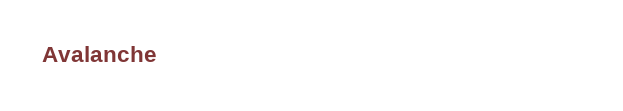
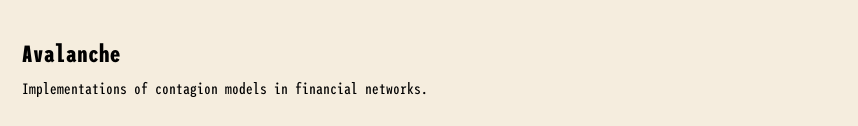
+ Implementations of contagion models in financial networks.

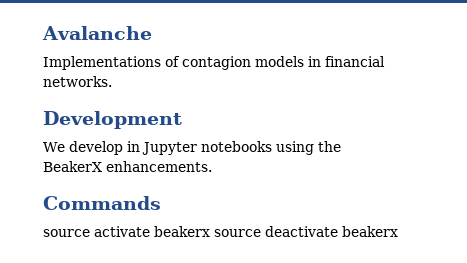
+ Development
+ We develop in Jupyter notebooks using the BeakerX enhancements.
+ Commands
+ source activate beakerx source deactivate beakerx

